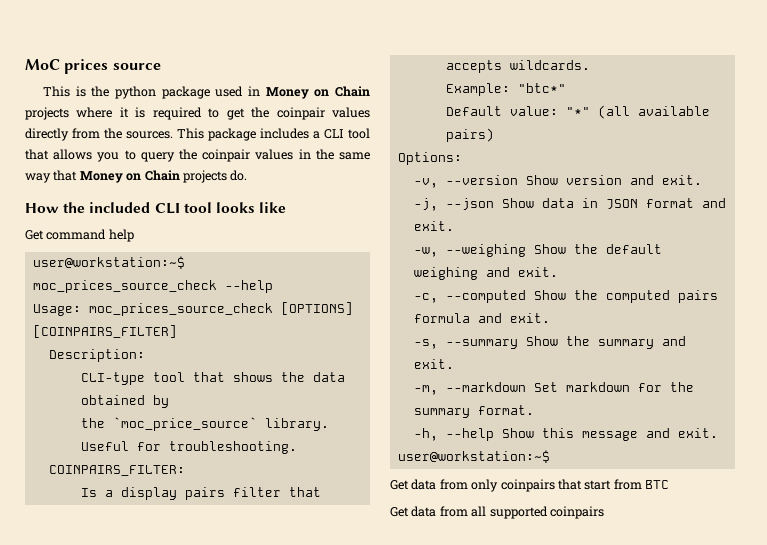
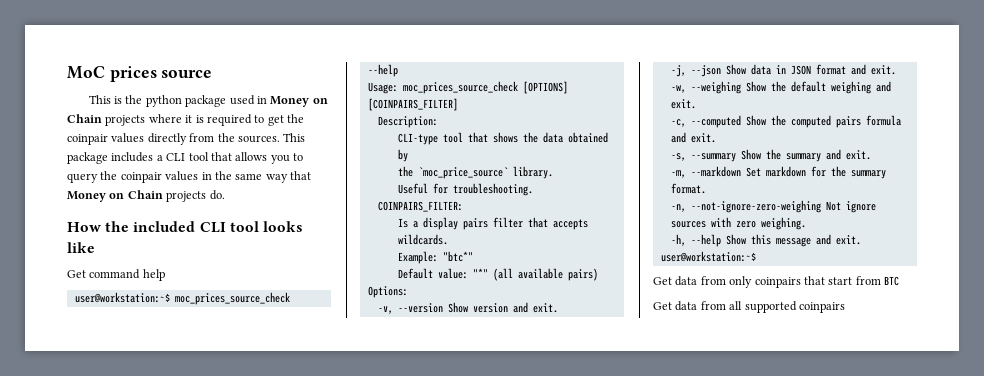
+ -n, --not-ignore-zero-weighing Not ignore sources with zero weighing.

